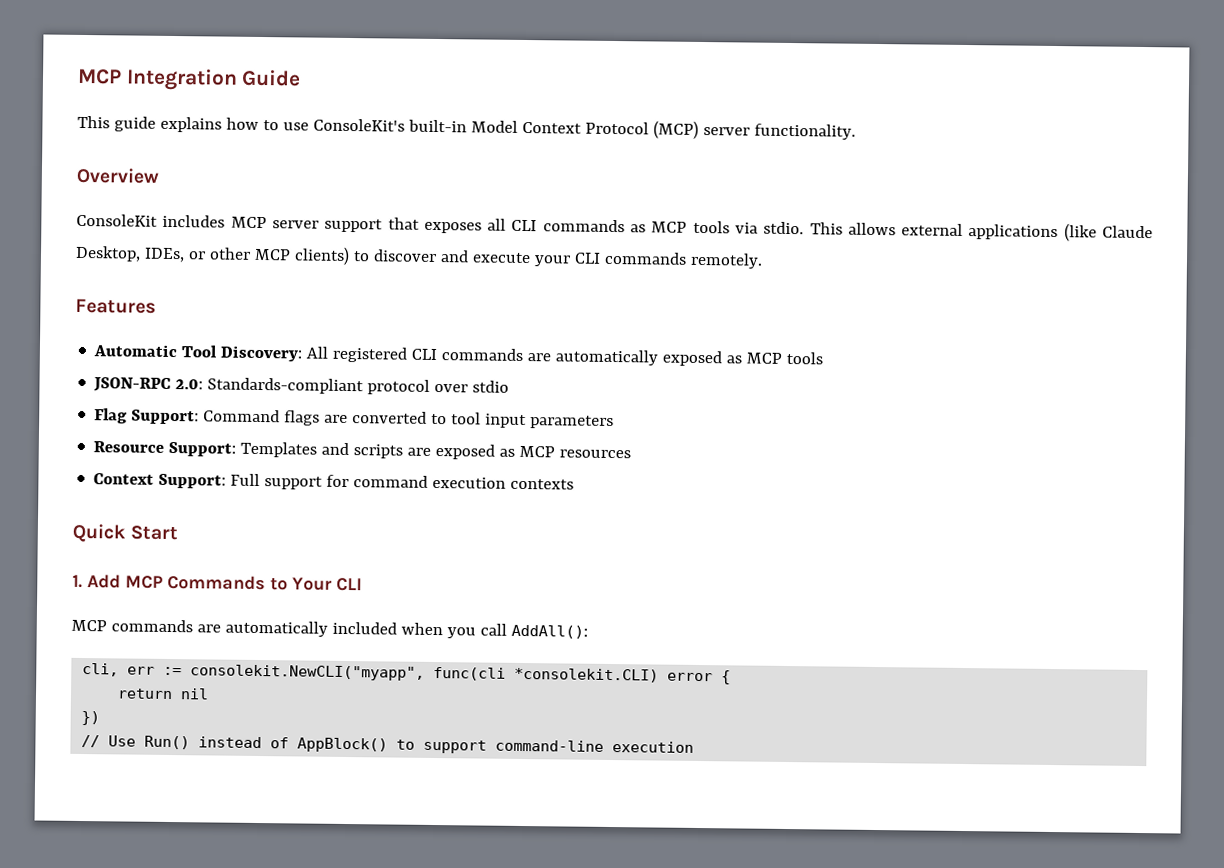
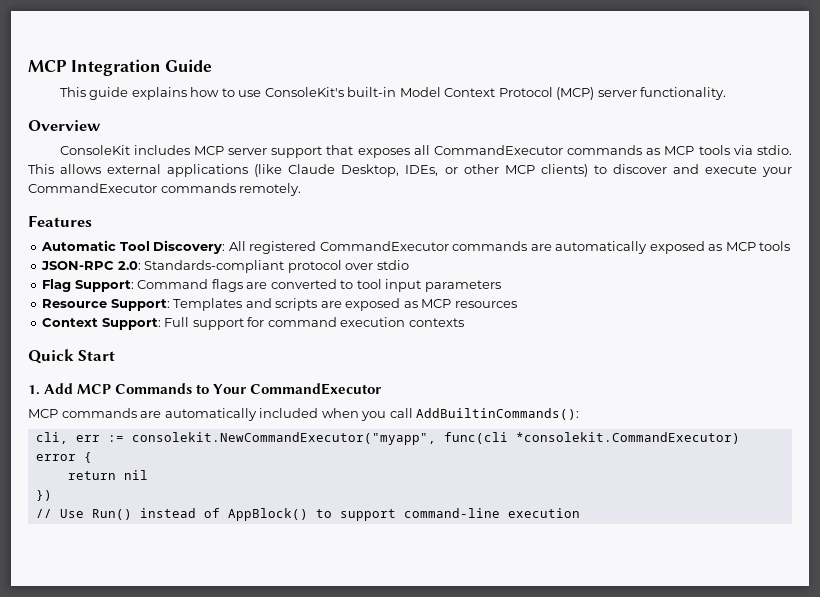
- ConsoleKit includes MCP server support that exposes all CLI commands as MCP tools via stdio.
+ ConsoleKit includes MCP server support that exposes all CommandExecutor commands as MCP tools via stdio.
- This allows external applications (like Claude Desktop, IDEs, or other MCP clients) to discover and execute your CLI commands remotely.
+ This allows external applications (like Claude Desktop, IDEs, or other MCP clients) to discover and execute your CommandExecutor commands remotely.
- Automatic Tool Discovery: All registered CLI commands are automatically exposed as MCP tools
+ Automatic Tool Discovery: All registered CommandExecutor commands are automatically exposed as MCP tools
- 1. Add MCP Commands to Your CLI
+ 1. Add MCP Commands to Your CommandExecutor
- MCP commands are automatically included when you call AddAll():
+ MCP commands are automatically included when you call AddBuiltinCommands():
- cli, err := consolekit.NewCLI("myapp", func(cli *consolekit.CLI) error {
+ cli, err := consolekit.NewCommandExecutor("myapp", func(cli *consolekit.CommandExecutor) error {

